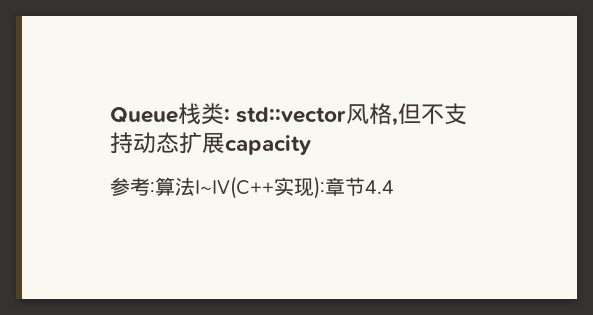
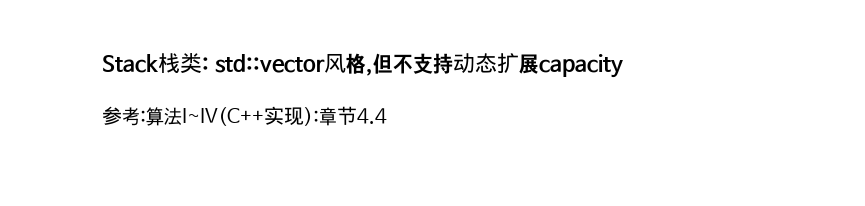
- Queue栈类: std::vector风格,但不支持动态扩展capacity
+ Stack栈类: std::vector风格,但不支持动态扩展capacity

